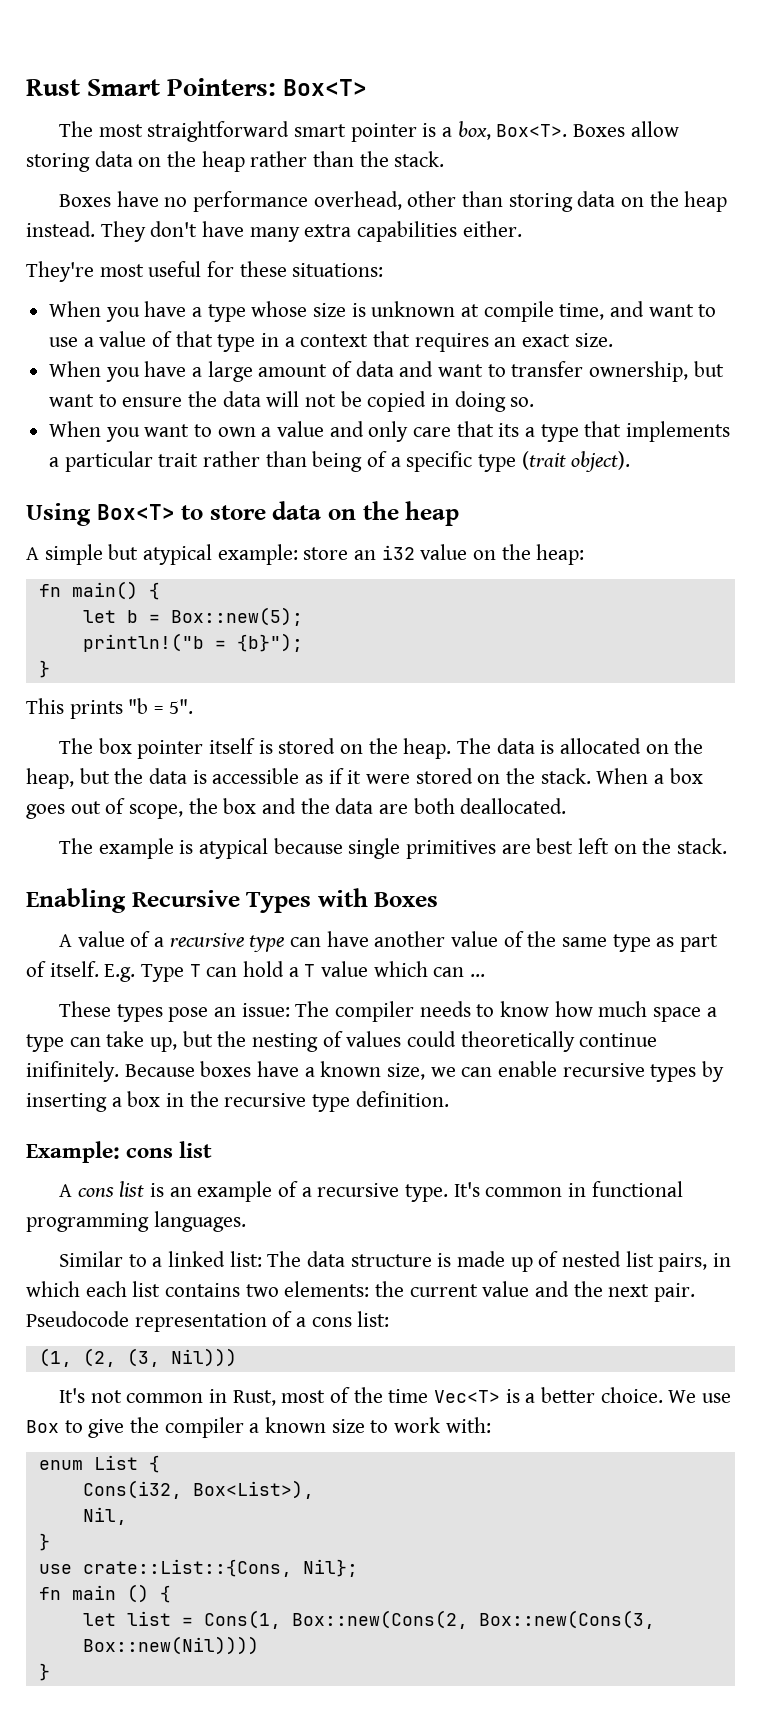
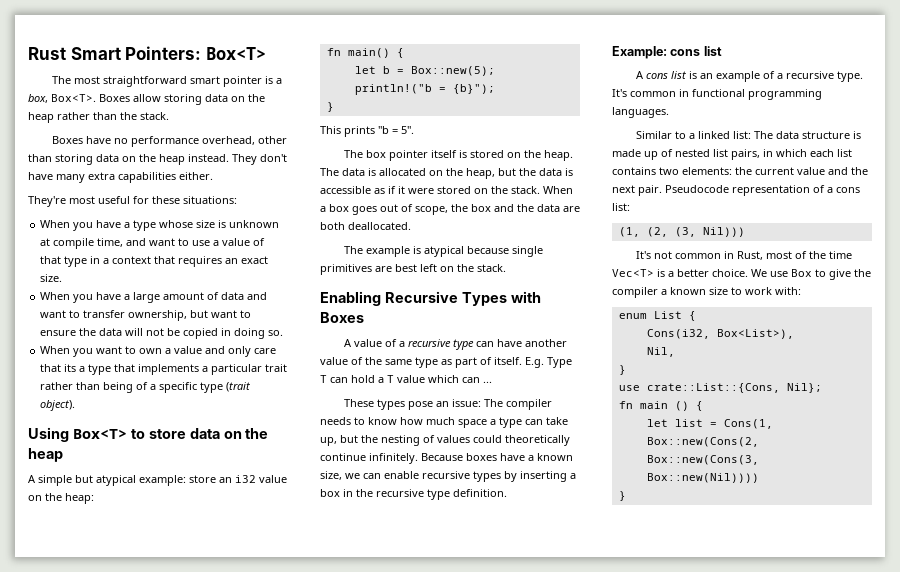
- These types pose an issue: The compiler needs to know how much space a type can take up, but the nesting of values could theoretically continue inifinitely.
+ These types pose an issue: The compiler needs to know how much space a type can take up, but the nesting of values could theoretically continue infinitely.

